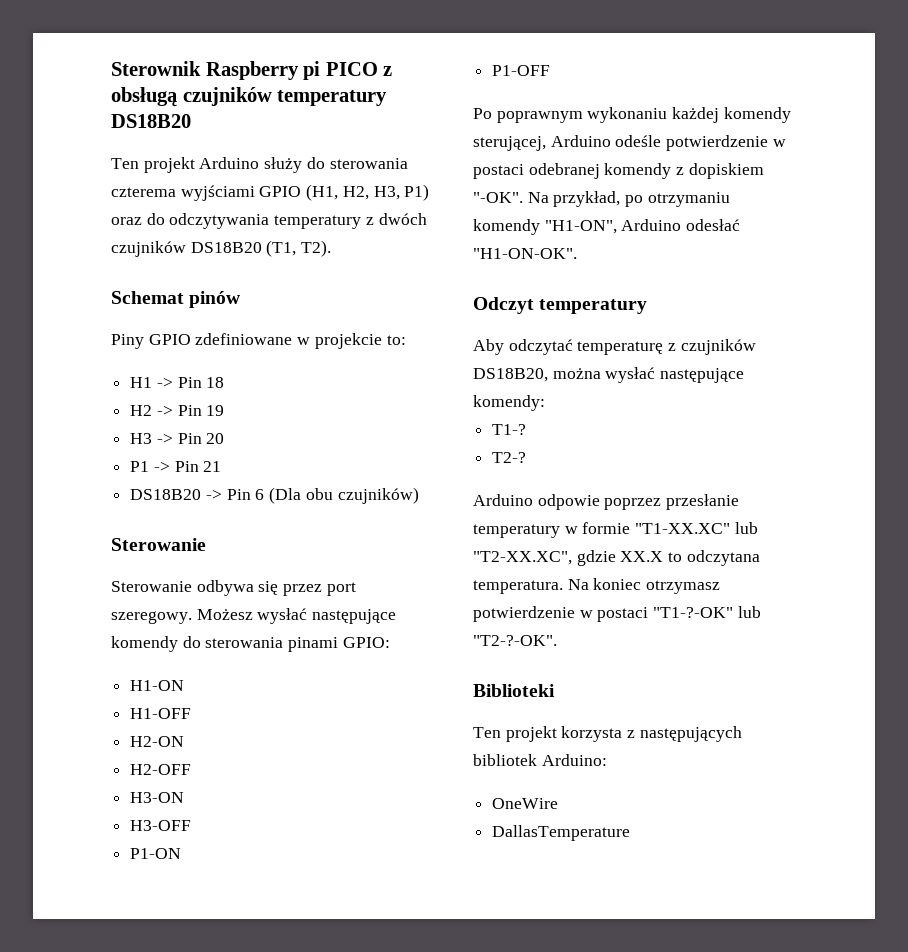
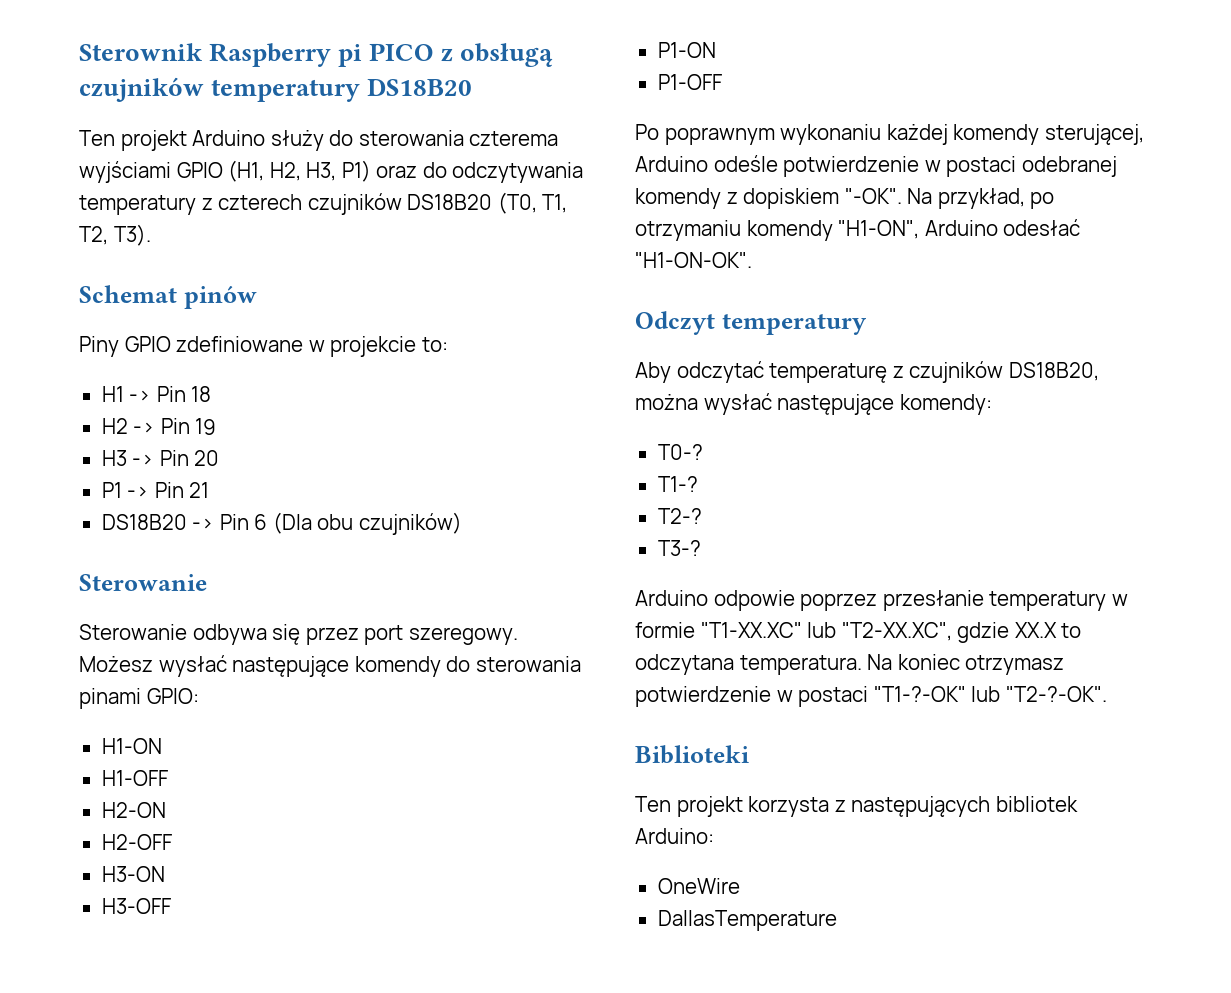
- Ten projekt Arduino służy do sterowania czterema wyjściami GPIO (H1, H2, H3, P1) oraz do odczytywania temperatury z dwóch czujników DS18B20 (T1, T2).
+ Ten projekt Arduino służy do sterowania czterema wyjściami GPIO (H1, H2, H3, P1) oraz do odczytywania temperatury z czterech czujników DS18B20 (T0, T1, T2, T3).
+ T0-?
+ T3-?

